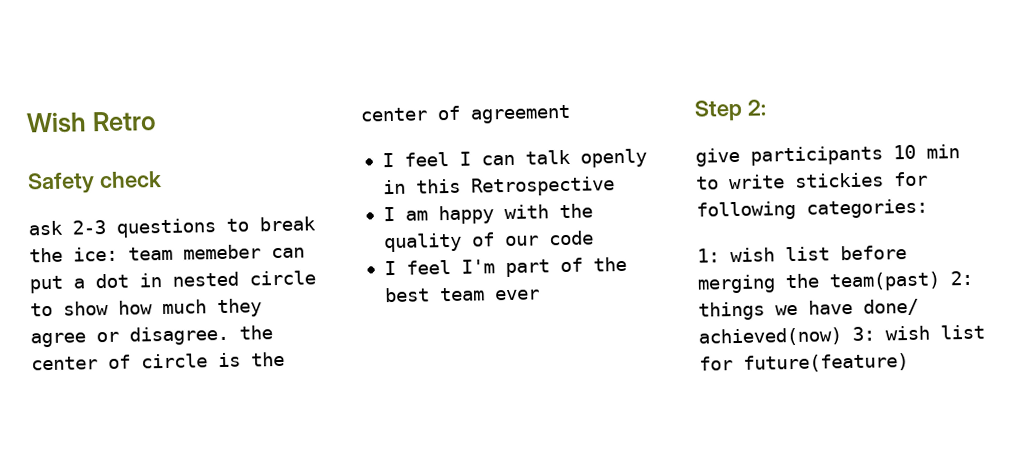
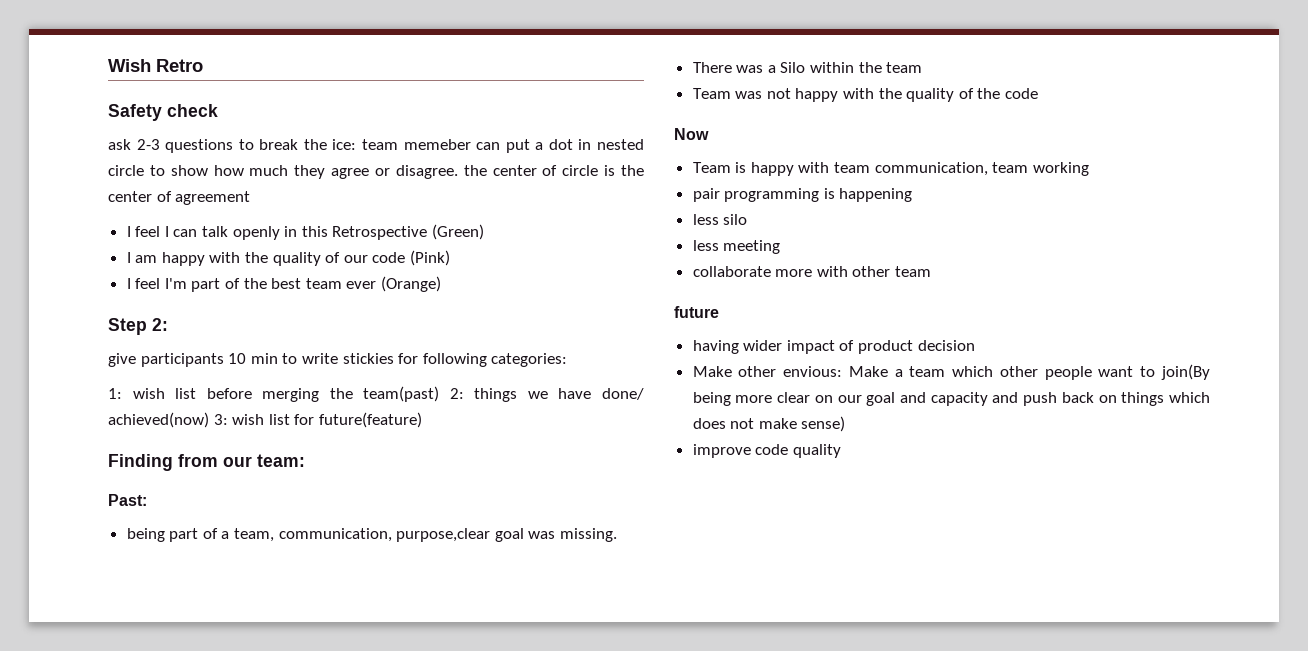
- I feel I can talk openly in this Retrospective
+ I feel I can talk openly in this Retrospective (Green)
- I am happy with the quality of our code
+ I am happy with the quality of our code (Pink)
- I feel I'm part of the best team ever
+ I feel I'm part of the best team ever (Orange)
+ Finding from our team:
+ Past:
+ being part of a team, communication, purpose,clear goal was missing.
+ There was a Silo within the team
+ Team was not happy with the quality of the code
+ Now
+ Team is happy with team communication, team working
+ pair programming is happening
+ less silo
+ less meeting
+ collaborate more with other team
+ future
+ having wider impact of product decision
+ Make other envious: Make a team which other people want to join(By being more clear on our goal and capacity and push back on things which does not make sense)
+ improve code quality

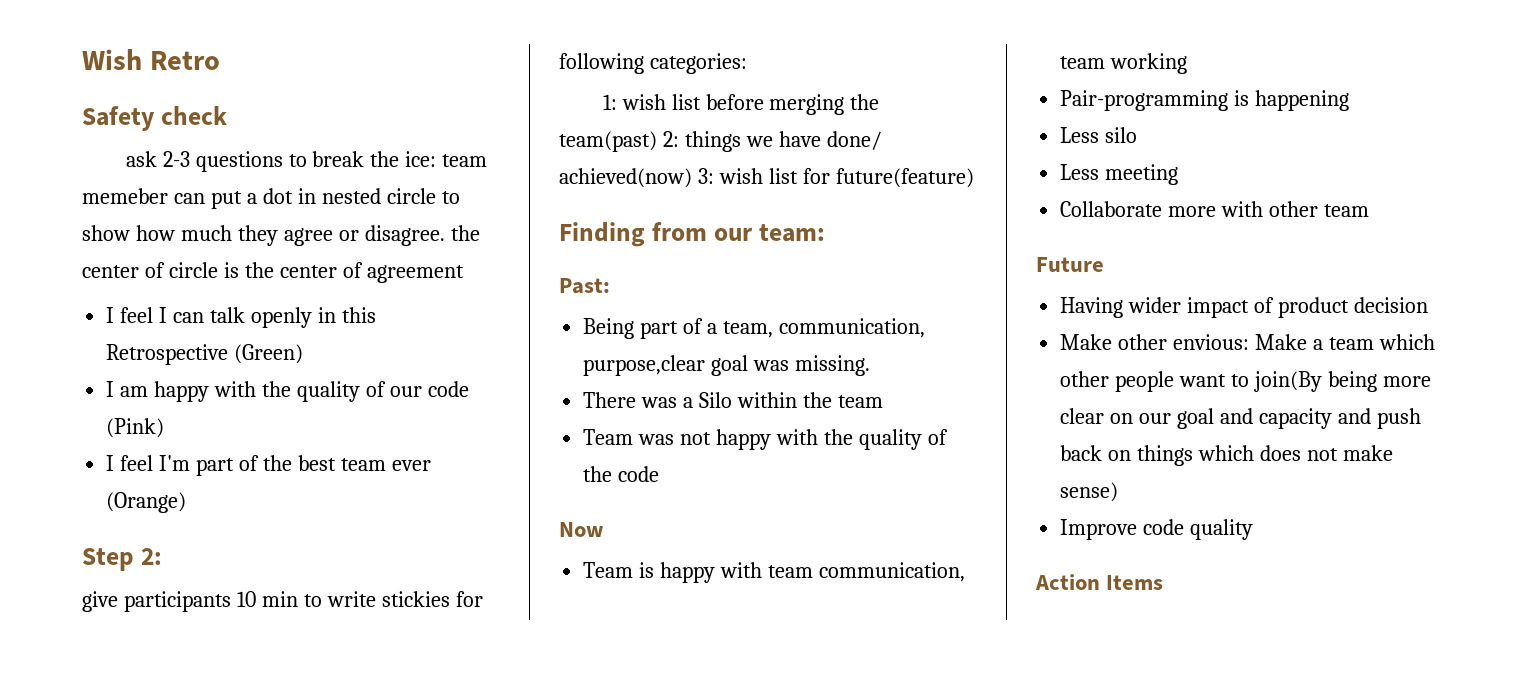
- being part of a team, communication, purpose,clear goal was missing.
+ Being part of a team, communication, purpose,clear goal was missing.
- pair programming is happening
+ Pair-programming is happening
- less silo
+ Less silo
- less meeting
+ Less meeting
- collaborate more with other team
+ Collaborate more with other team
- future
- having wider impact of product decision
+ Future
+ Having wider impact of product decision
- improve code quality
+ Improve code quality
+ Action Items

